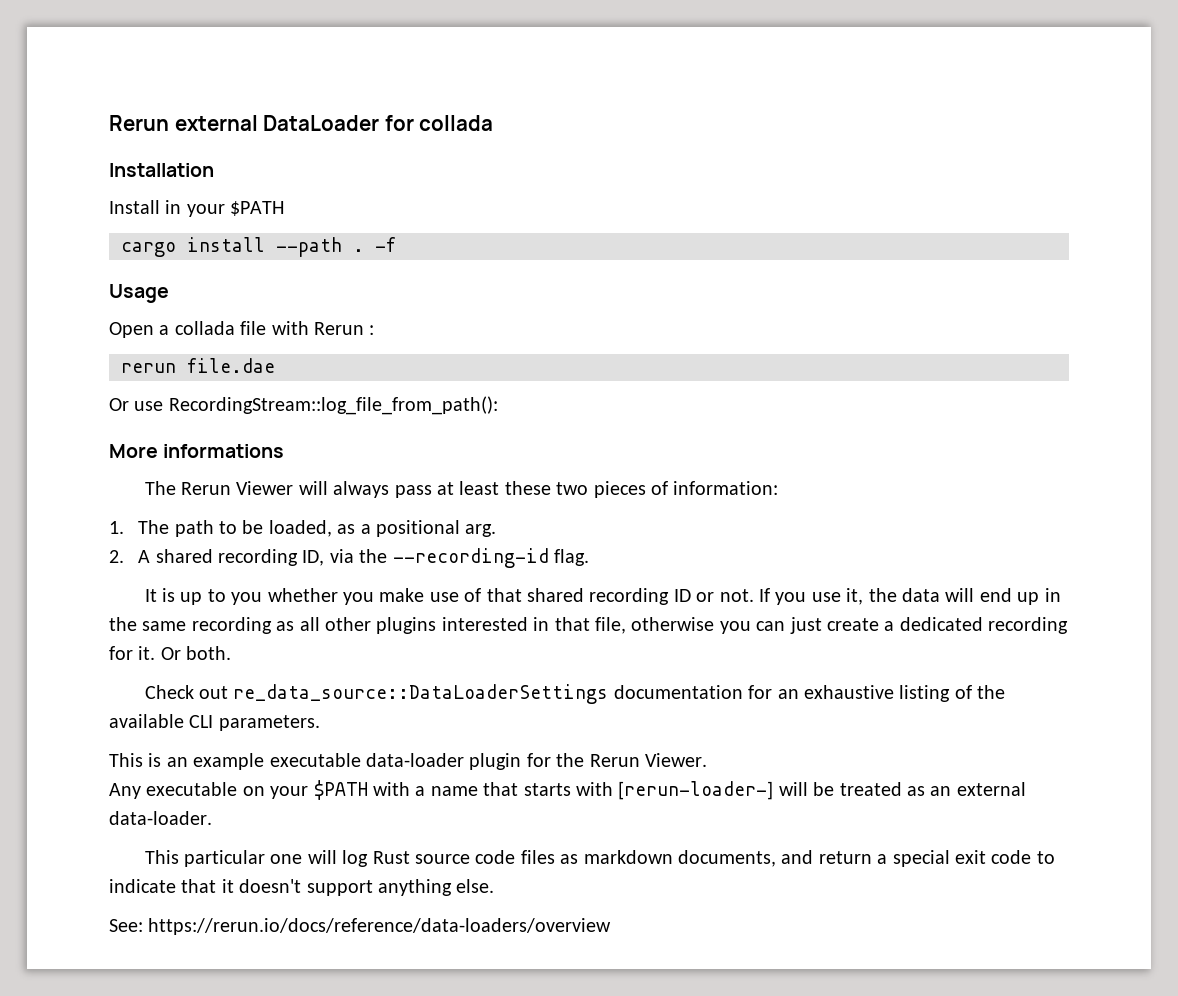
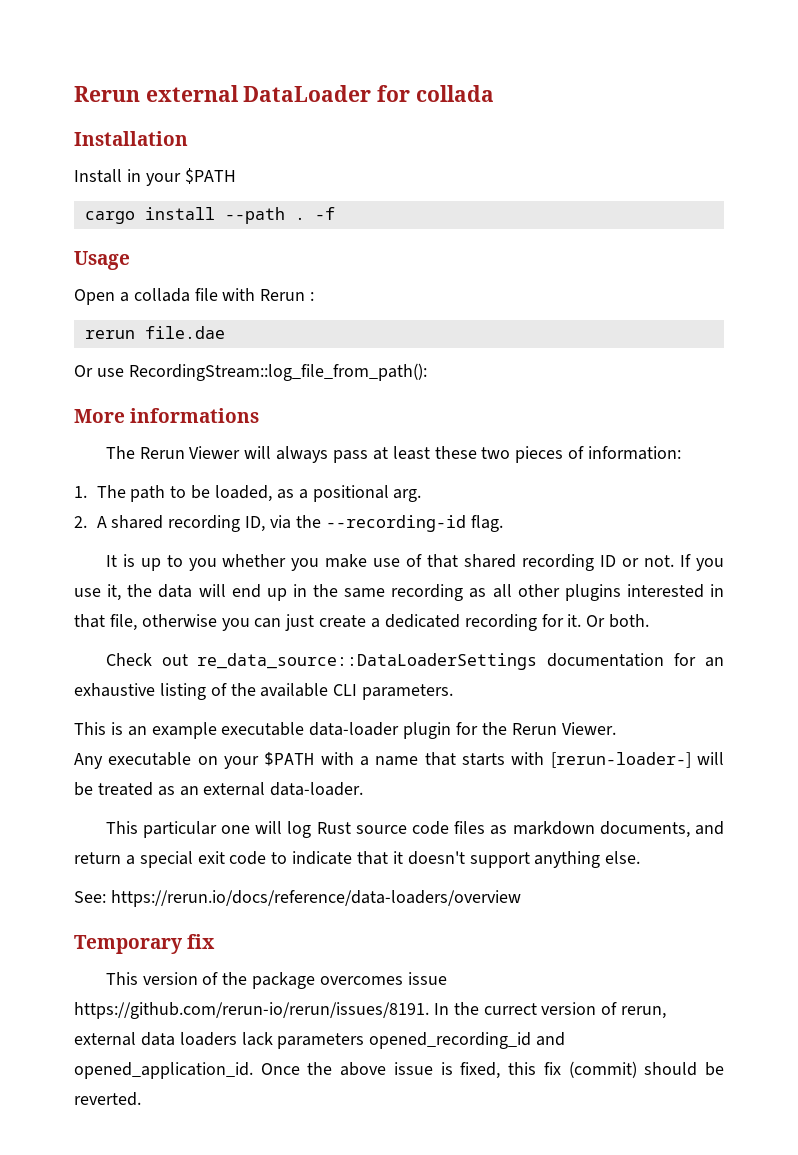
+ Temporary fix
+ This version of the package overcomes issue https://github.com/rerun-io/rerun/issues/8191. In the currect version of rerun, external data loaders lack parameters opened_recording_id and opened_application_id. Once the above issue is fixed, this fix (commit) should be reverted.

